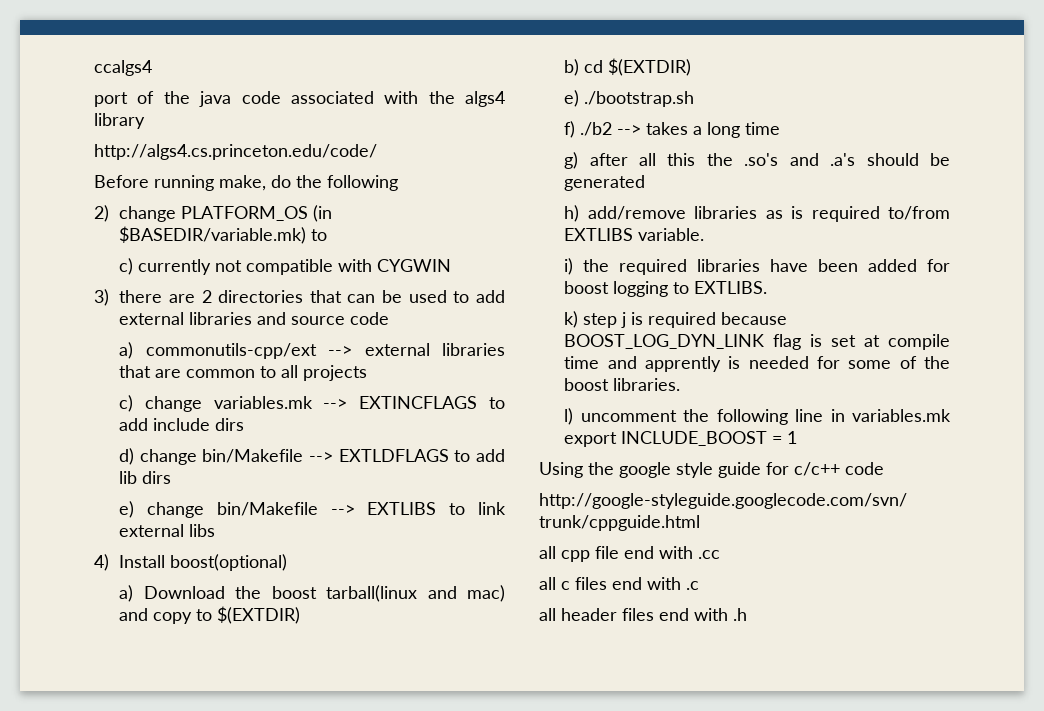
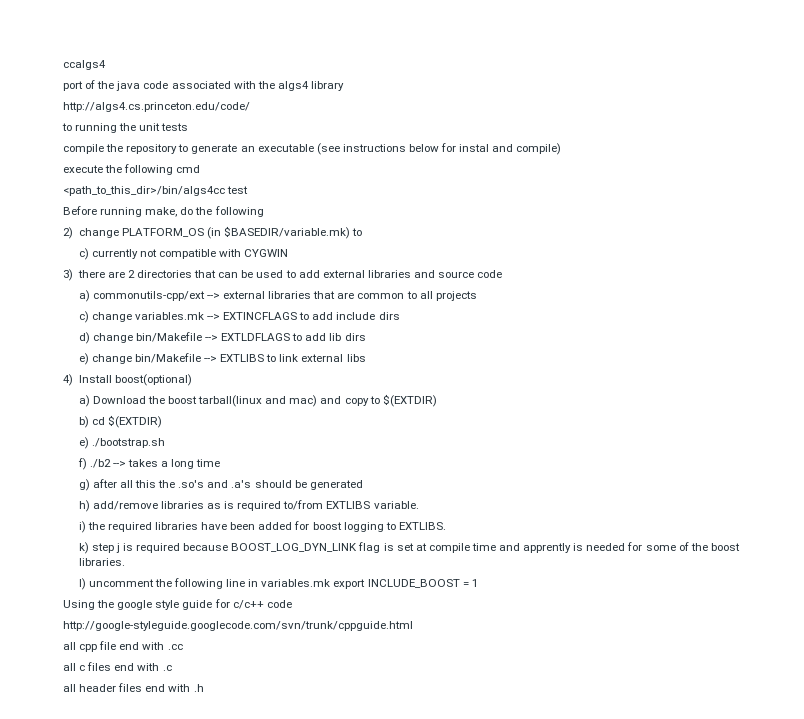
+ to running the unit tests
+ compile the repository to generate an executable (see instructions below for instal and compile)
+ execute the following cmd
+ <path_to_this_dir>/bin/algs4cc test

